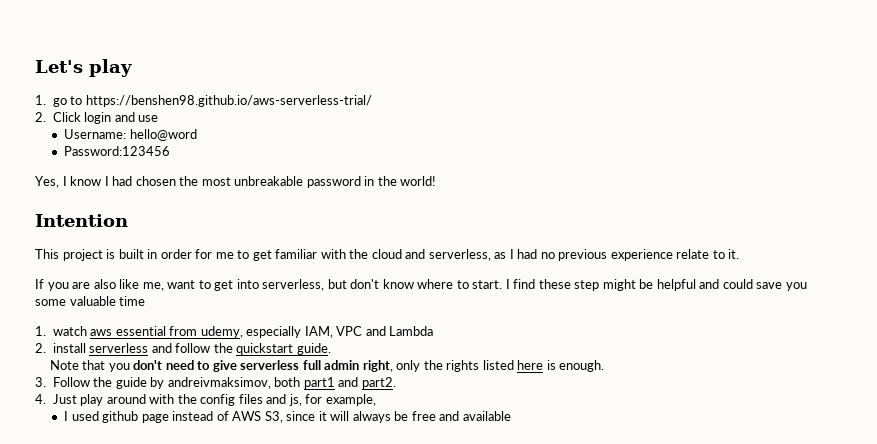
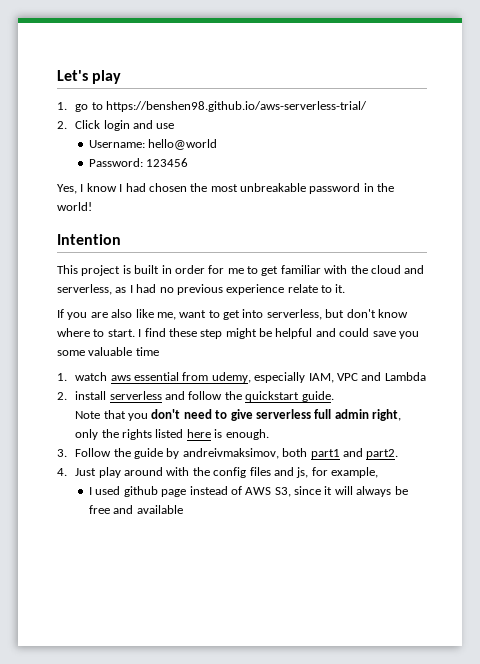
- Username: hello@word
- Password:123456
+ Username: hello@world
+ Password: 123456

